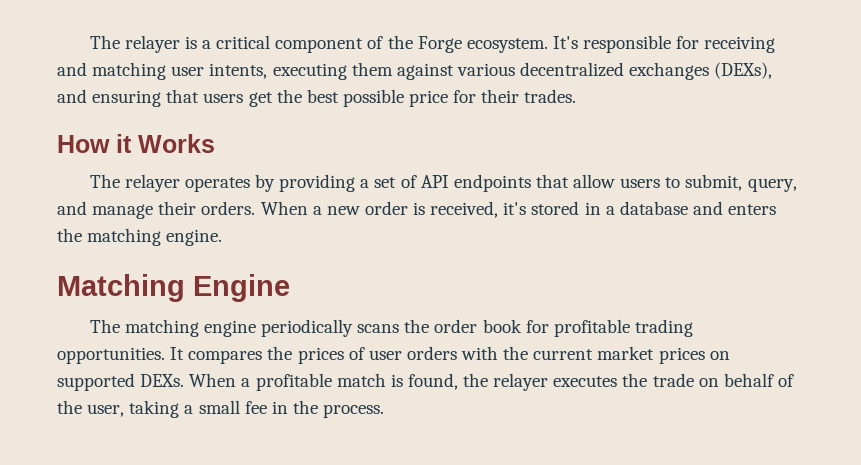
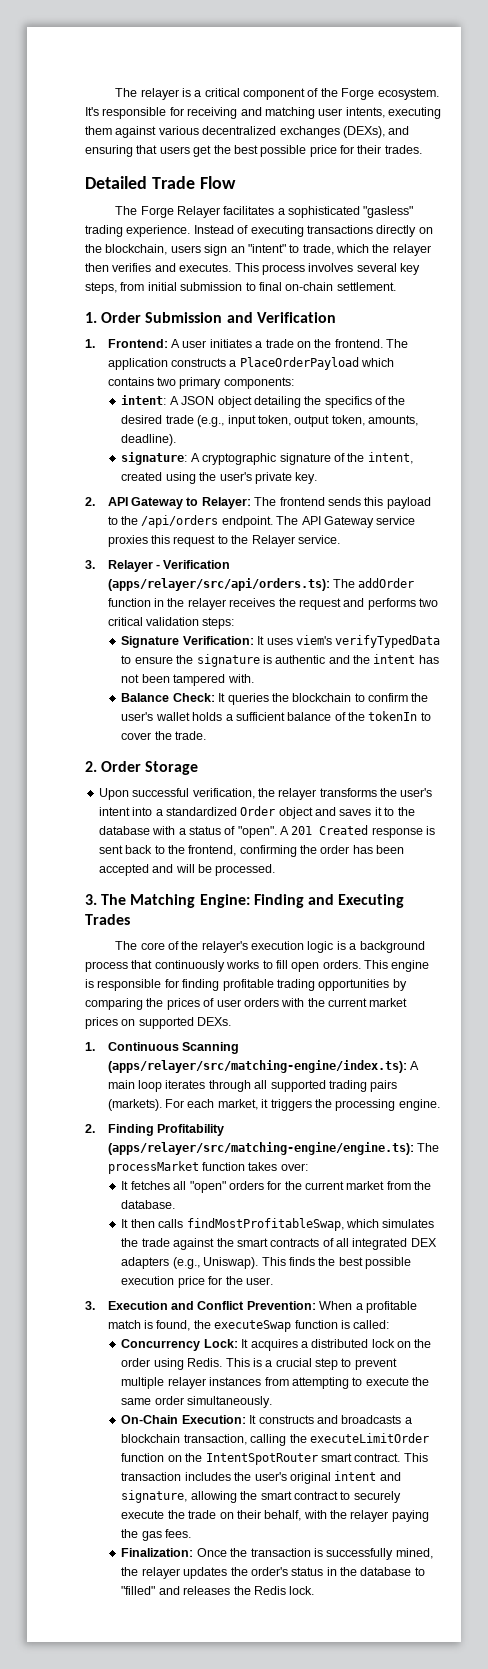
- How it Works
- The relayer operates by providing a set of API endpoints that allow users to submit, query, and manage their orders. When a new order is received, it's stored in a database and enters the matching engine.
- Matching Engine
- The matching engine periodically scans the order book for profitable trading opportunities. It compares the prices of user orders with the current market prices on supported DEXs. When a profitable match is found, the relayer executes the trade on behalf of the user, taking a small fee in the process.
+ Detailed Trade Flow
+ The Forge Relayer facilitates a sophisticated "gasless" trading experience. Instead of executing transactions directly on the blockchain, users sign an "intent" to trade, which the relayer then verifies and executes. This process involves several key steps, from initial submission to final on-chain settlement.
+ 1. Order Submission and Verification
+ 1. Frontend: A user initiates a trade on the frontend. The application constructs a PlaceOrderPayload which contains two primary components:
+ intent: A JSON object detailing the specifics of the desired trade (e.g., input token, output token, amounts, deadline).
+ signature: A cryptographic signature of the intent, created using the user's private key.
+ 2. API Gateway to Relayer: The frontend sends this payload to the /api/orders endpoint. The API Gateway service proxies this request to the Relayer service.
+ 3. Relayer - Verification (apps/relayer/src/api/orders.ts): The addOrder function in the relayer receives the request and performs two critical validation steps:
+ Signature Verification: It uses viem's verifyTypedData to ensure the signature is authentic and the intent has not been tampered with.
+ Balance Check: It queries the blockchain to confirm the user's wallet holds a sufficient balance of the tokenIn to cover the trade.
+ 2. Order Storage
+ Upon successful verification, the relayer transforms the user's intent into a standardized Order object and saves it to the database with a status of "open". A 201 Created response is sent back to the frontend, confirming the order has been accepted and will be processed.
+ 3. The Matching Engine: Finding and Executing Trades
+ The core of the relayer's execution logic is a background process that continuously works to fill open orders. This engine is responsible for finding profitable trading opportunities by comparing the prices of user orders with the current market prices on supported DEXs.
+ 1. Continuous Scanning (apps/relayer/src/matching-engine/index.ts): A main loop iterates through all supported trading pairs (markets). For each market, it triggers the processing engine.
+ 2. Finding Profitability (apps/relayer/src/matching-engine/engine.ts): The processMarket function takes over:
+ It fetches all "open" orders for the current market from the database.
+ It then calls findMostProfitableSwap, which simulates the trade against the smart contracts of all integrated DEX adapters (e.g., Uniswap). This finds the best possible execution price for the user.
+ 3. Execution and Conflict Prevention: When a profitable match is found, the executeSwap function is called:
+ Concurrency Lock: It acquires a distributed lock on the order using Redis. This is a crucial step to prevent multiple relayer instances from attempting to execute the same order simultaneously.
+ On-Chain Execution: It constructs and broadcasts a blockchain transaction, calling the executeLimitOrder function on the IntentSpotRouter smart contract. This transaction includes the user's original intent and signature, allowing the smart contract to securely execute the trade on their behalf, with the relayer paying the gas fees.
+ Finalization: Once the transaction is successfully mined, the relayer updates the order's status in the database to "filled" and releases the Redis lock.

